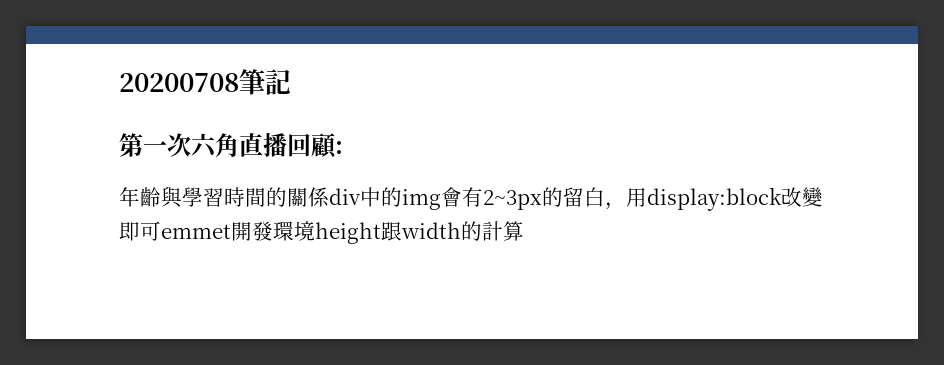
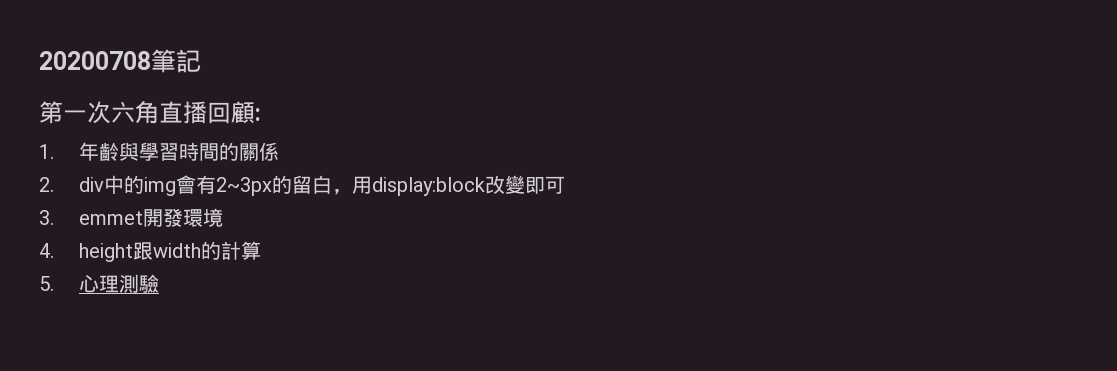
- 年齡與學習時間的關係div中的img會有2~3px的留白，用display:block改變即可emmet開發環境height跟width的計算
+ 1.年齡與學習時間的關係
+ 2. div中的img會有2~3px的留白，用display:block改變即可
+ 3. emmet開發環境
+ 4. height跟width的計算
+ 5.心理測驗

